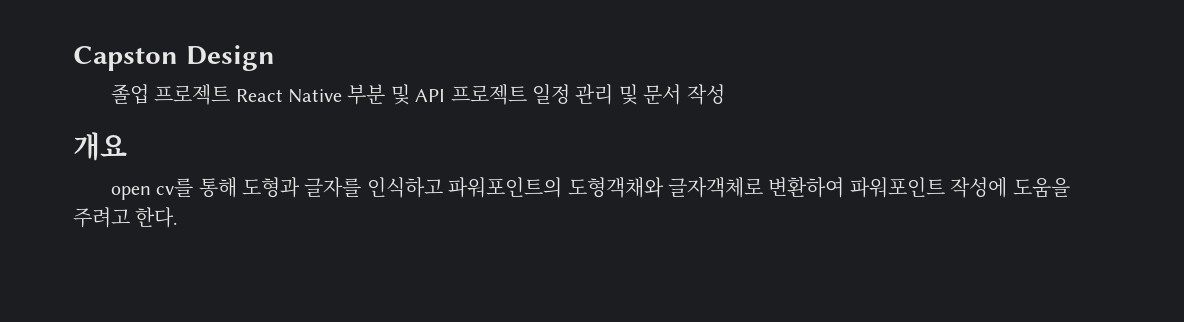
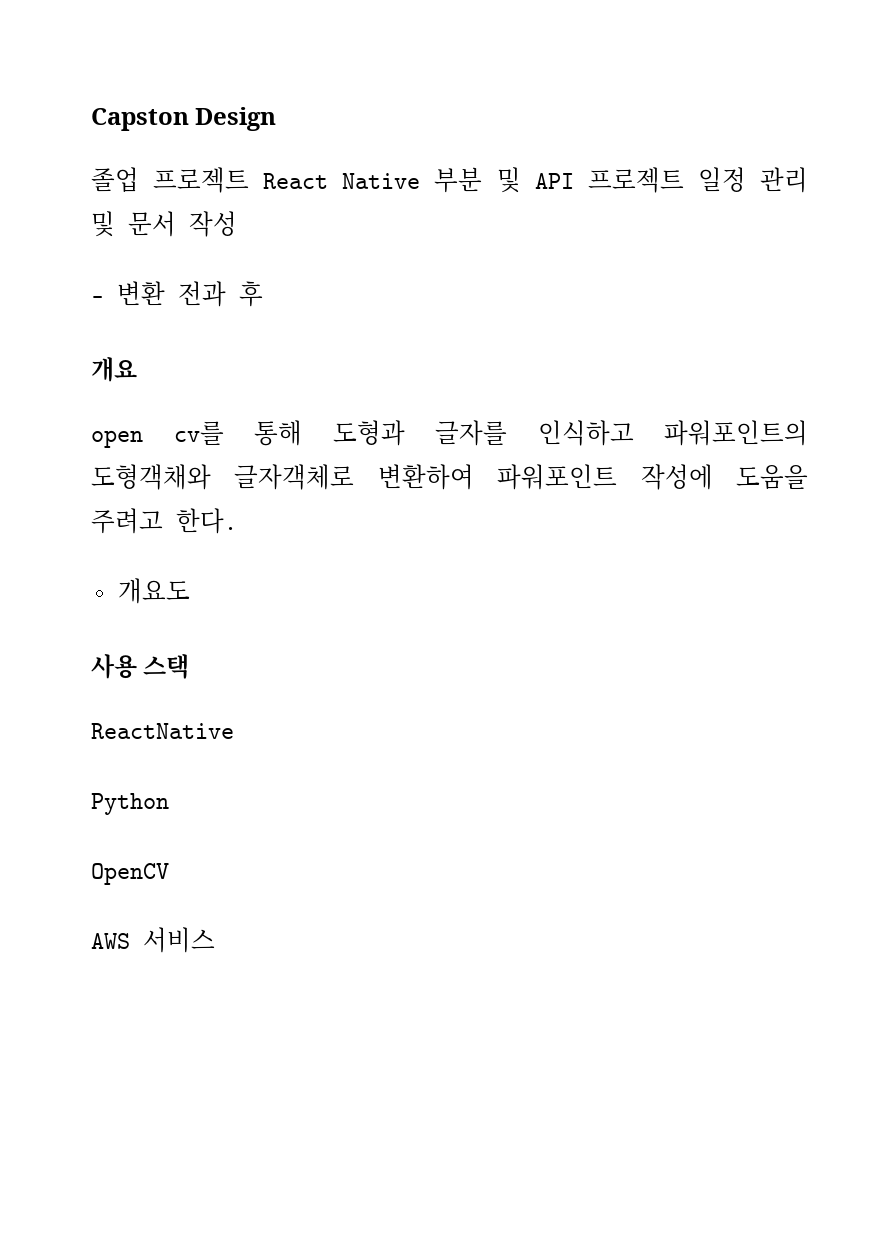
+ - 변환 전과 후
+ 개요도
+ 사용 스택
+ ReactNative
+ Python
+ OpenCV
+ AWS 서비스

